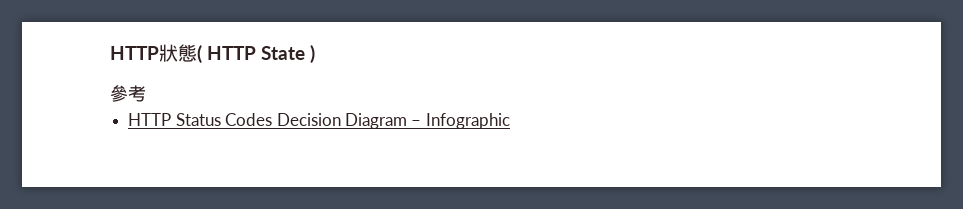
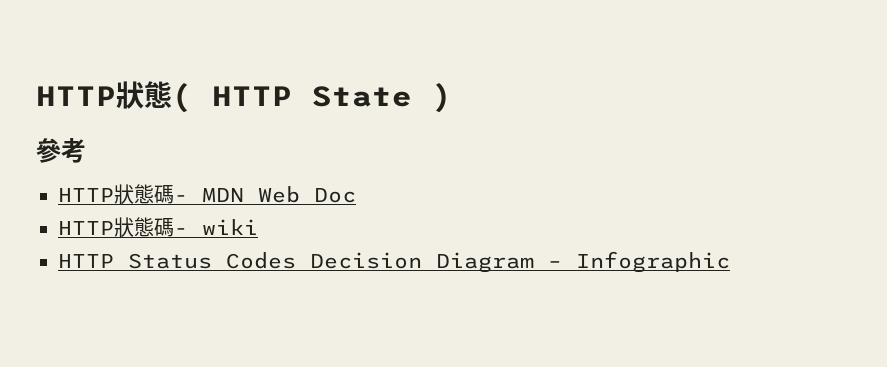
+ HTTP狀態碼- MDN Web Doc
+ HTTP狀態碼- wiki

